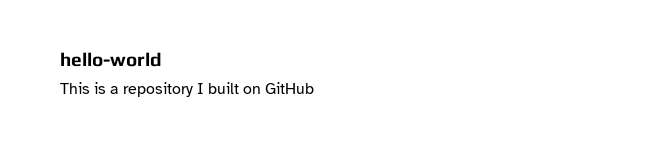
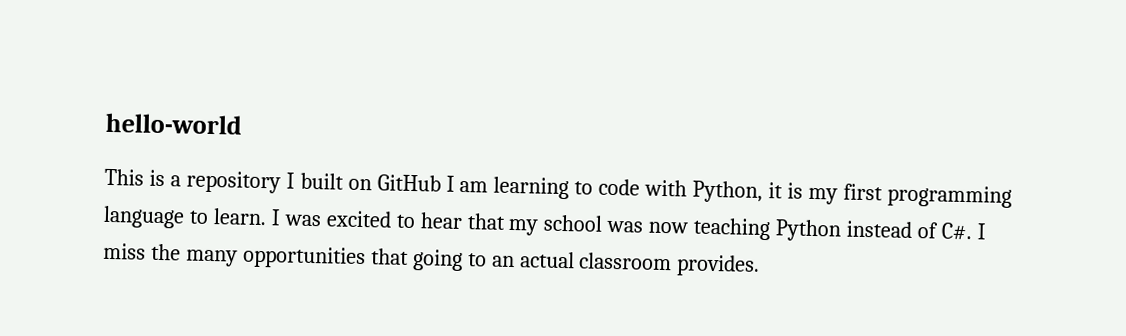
- This is a repository I built on GitHub
+ This is a repository I built on GitHub I am learning to code with Python, it is my first programming language to learn. I was excited to hear that my school was now teaching Python instead of C#. I miss the many opportunities that going to an actual classroom provides.

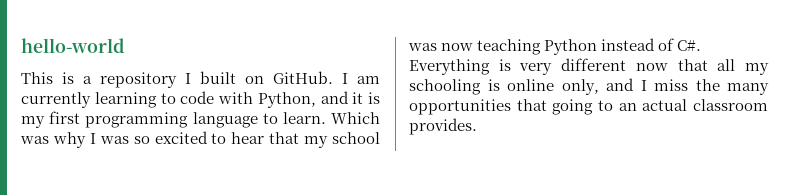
- This is a repository I built on GitHub I am learning to code with Python, it is my first programming language to learn.
+ This is a repository I built on GitHub. I am currently learning to code with Python, and it is my first programming language to learn.
- I was excited to hear that my school was now teaching Python instead of C#. I miss the many opportunities that going to an actual classroom provides.
+ Which was why I was so excited to hear that my school was now teaching Python instead of C#. Everything is very different now that all my schooling is online only, and I miss the many opportunities that going to an actual classroom provides.

